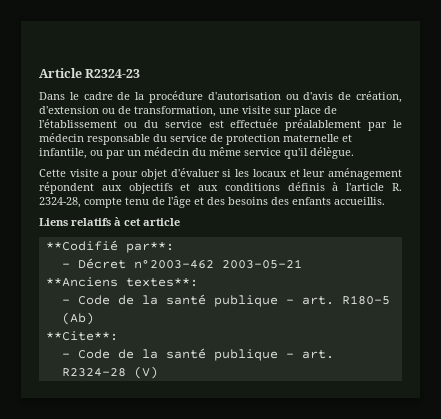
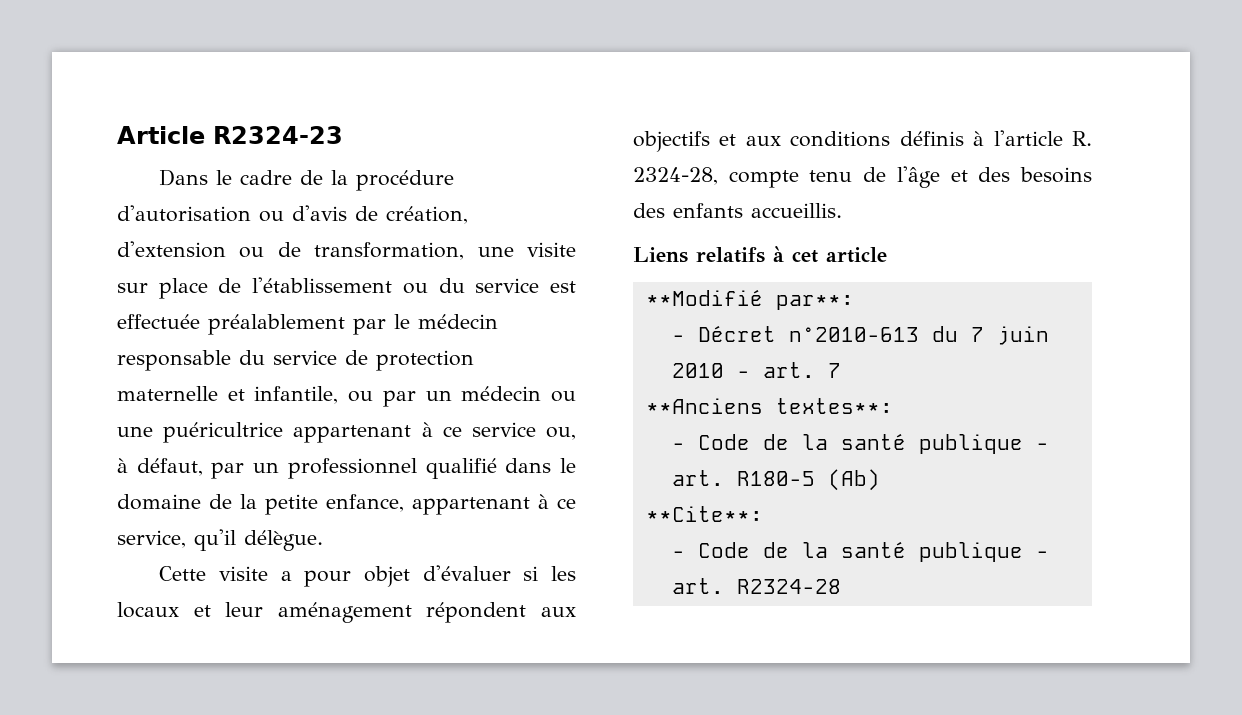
- Dans le cadre de la procédure d'autorisation ou d'avis de création, d'extension ou de transformation, une visite sur place de l'établissement ou du service est effectuée préalablement par le médecin responsable du service de protection maternelle et infantile, ou par un médecin du même service qu'il délègue.
+ Dans le cadre de la procédure d'autorisation ou d'avis de création, d'extension ou de transformation, une visite sur place de l'établissement ou du service est effectuée préalablement par le médecin responsable du service de protection maternelle et infantile, ou par un médecin ou une puéricultrice appartenant à ce service ou, à défaut, par un professionnel qualifié dans le domaine de la petite enfance, appartenant à ce service, qu'il délègue.
- **Codifié par**:
+ **Modifié par**:
- - Décret n°2003-462 2003-05-21
+ - Décret n°2010-613 du 7 juin 2010 - art. 7
- - Code de la santé publique - art. R2324-28 (V)
+ - Code de la santé publique - art. R2324-28

